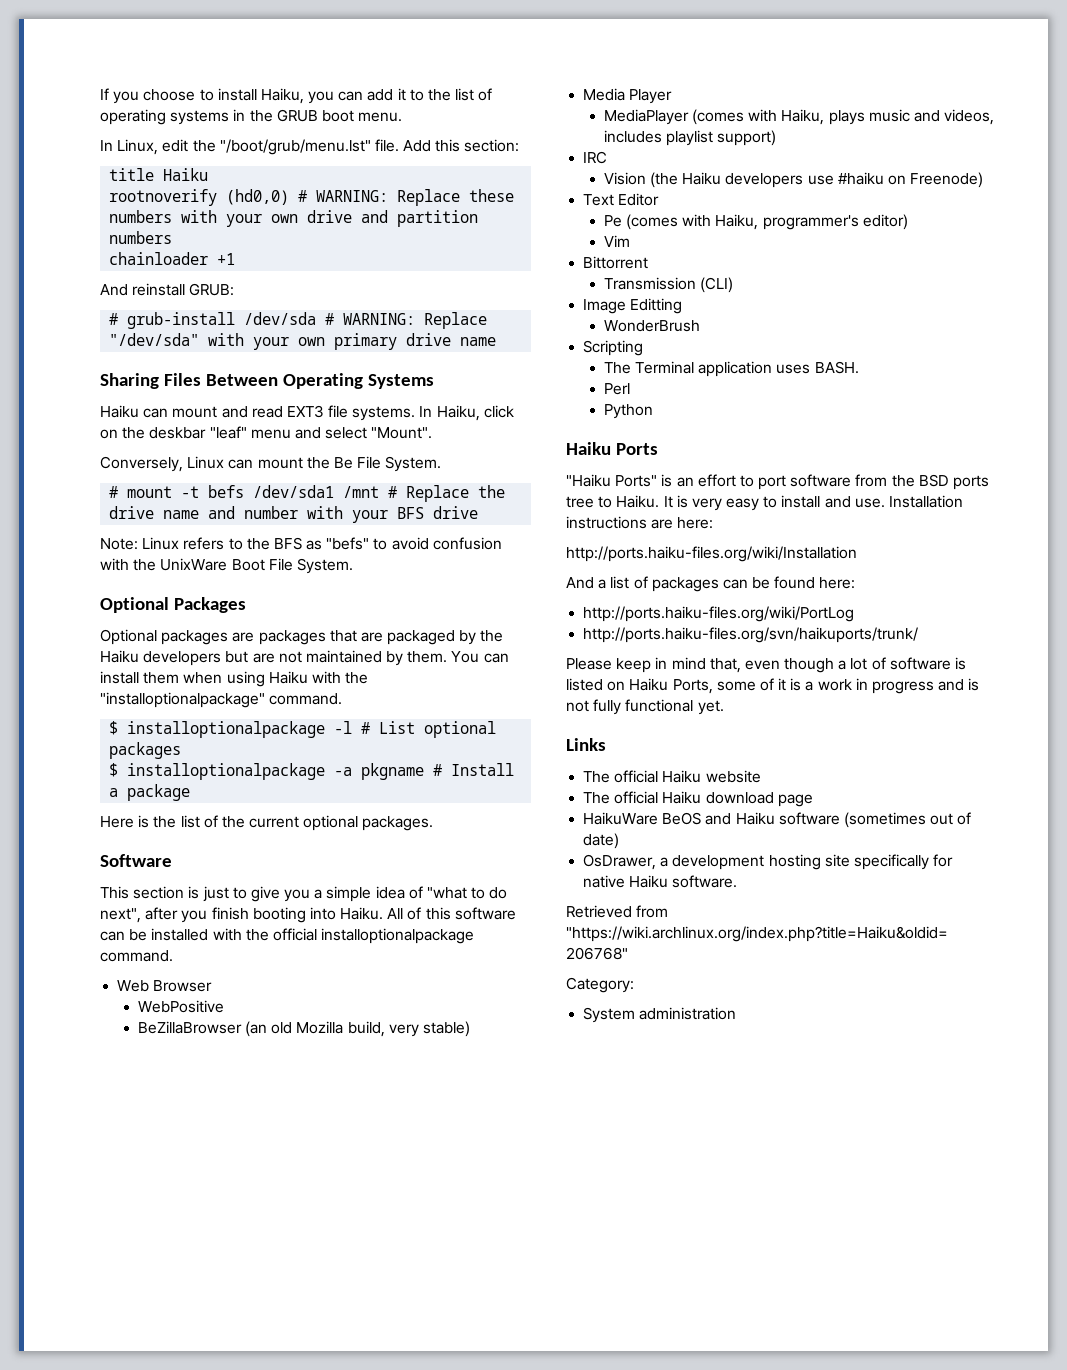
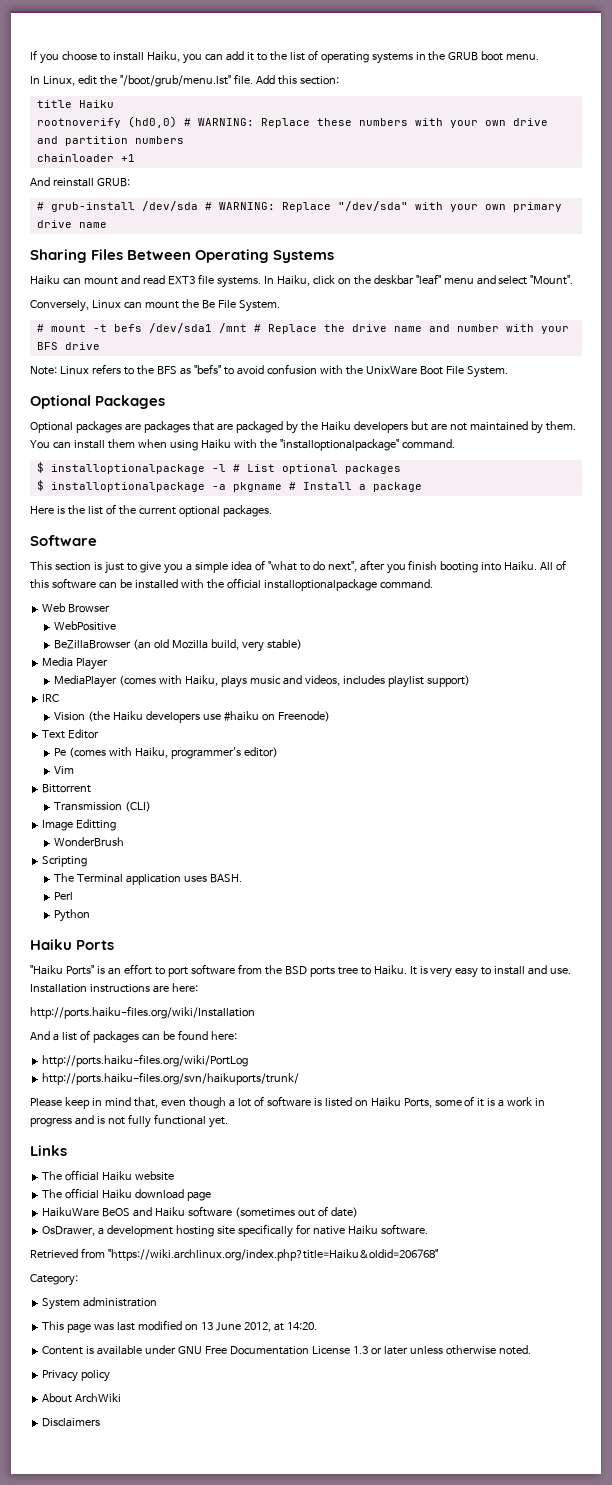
+ This page was last modified on 13 June 2012, at 14:20.
+ Content is available under GNU Free Documentation License 1.3 or later unless otherwise noted.
+ Privacy policy
+ About ArchWiki
+ Disclaimers

